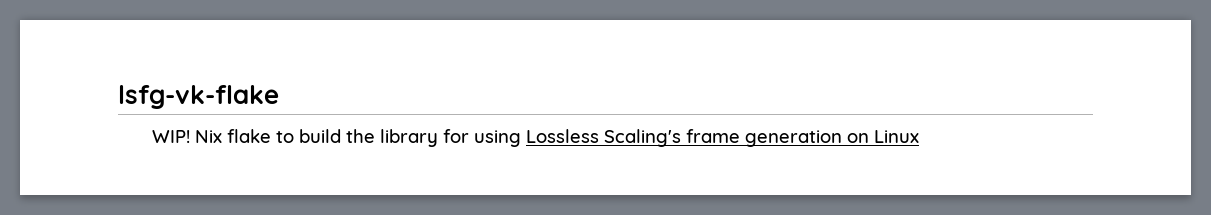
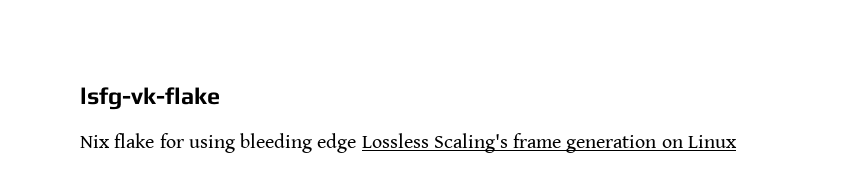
- WIP! Nix flake to build the library for using Lossless Scaling's frame generation on Linux
+ Nix flake for using bleeding edge Lossless Scaling's frame generation on Linux

